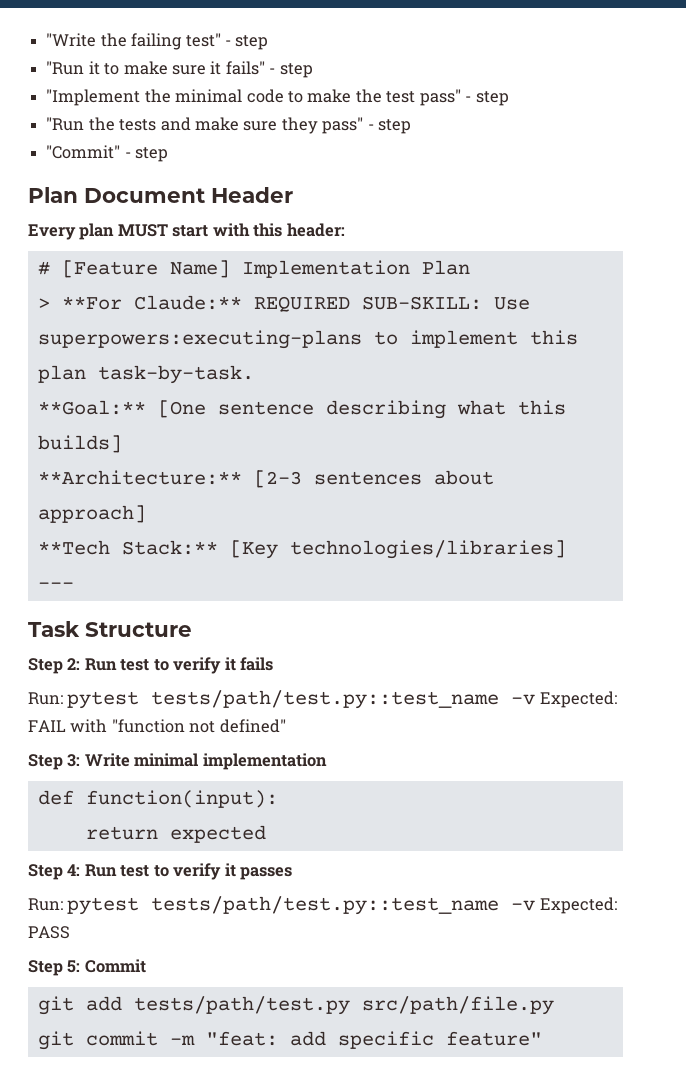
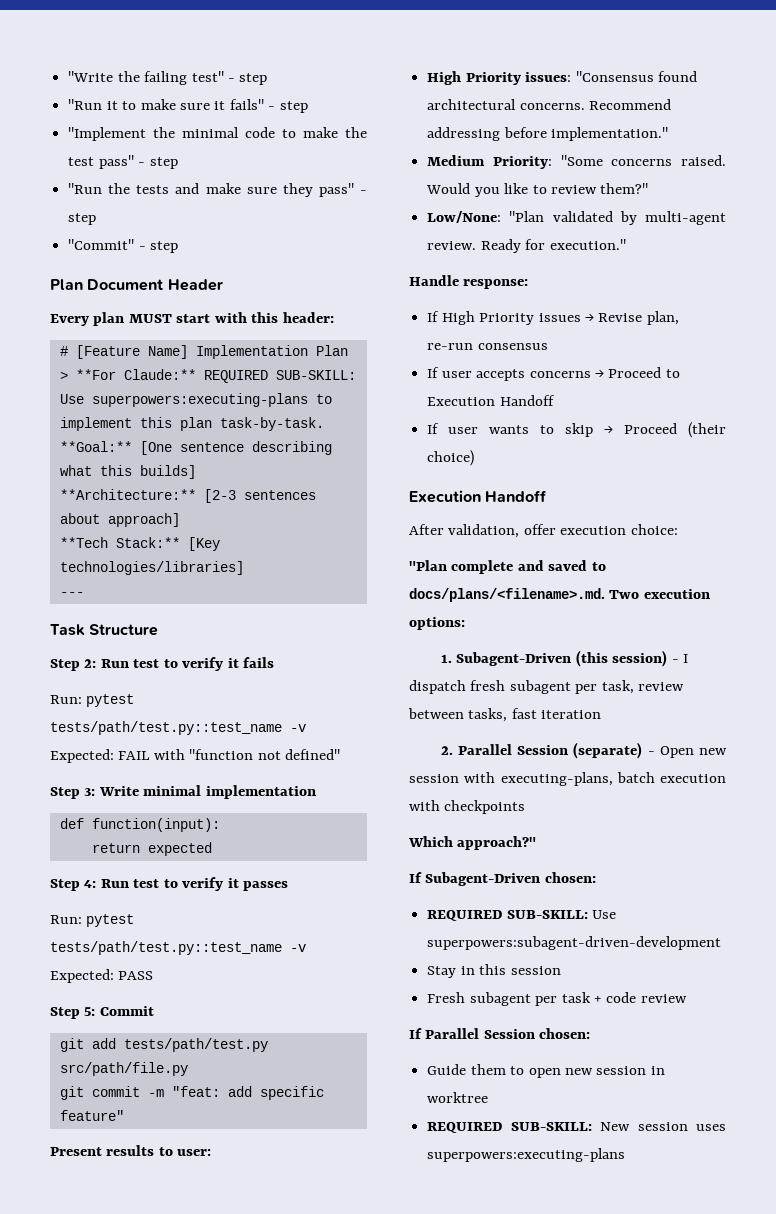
+ Present results to user:
+ High Priority issues: "Consensus found architectural concerns. Recommend addressing before implementation."
+ Medium Priority: "Some concerns raised. Would you like to review them?"
+ Low/None: "Plan validated by multi-agent review. Ready for execution."
+ Handle response:
+ If High Priority issues → Revise plan, re-run consensus
+ If user accepts concerns → Proceed to Execution Handoff
+ If user wants to skip → Proceed (their choice)
+ Execution Handoff
+ After validation, offer execution choice:
+ "Plan complete and saved to docs/plans/<filename>.md. Two execution options:
+ 1. Subagent-Driven (this session) - I dispatch fresh subagent per task, review between tasks, fast iteration
+ 2. Parallel Session (separate) - Open new session with executing-plans, batch execution with checkpoints
+ Which approach?"
+ If Subagent-Driven chosen:
+ REQUIRED SUB-SKILL: Use superpowers:subagent-driven-development
+ Stay in this session
+ Fresh subagent per task + code review
+ If Parallel Session chosen:
+ Guide them to open new session in worktree
+ REQUIRED SUB-SKILL: New session uses superpowers:executing-plans

